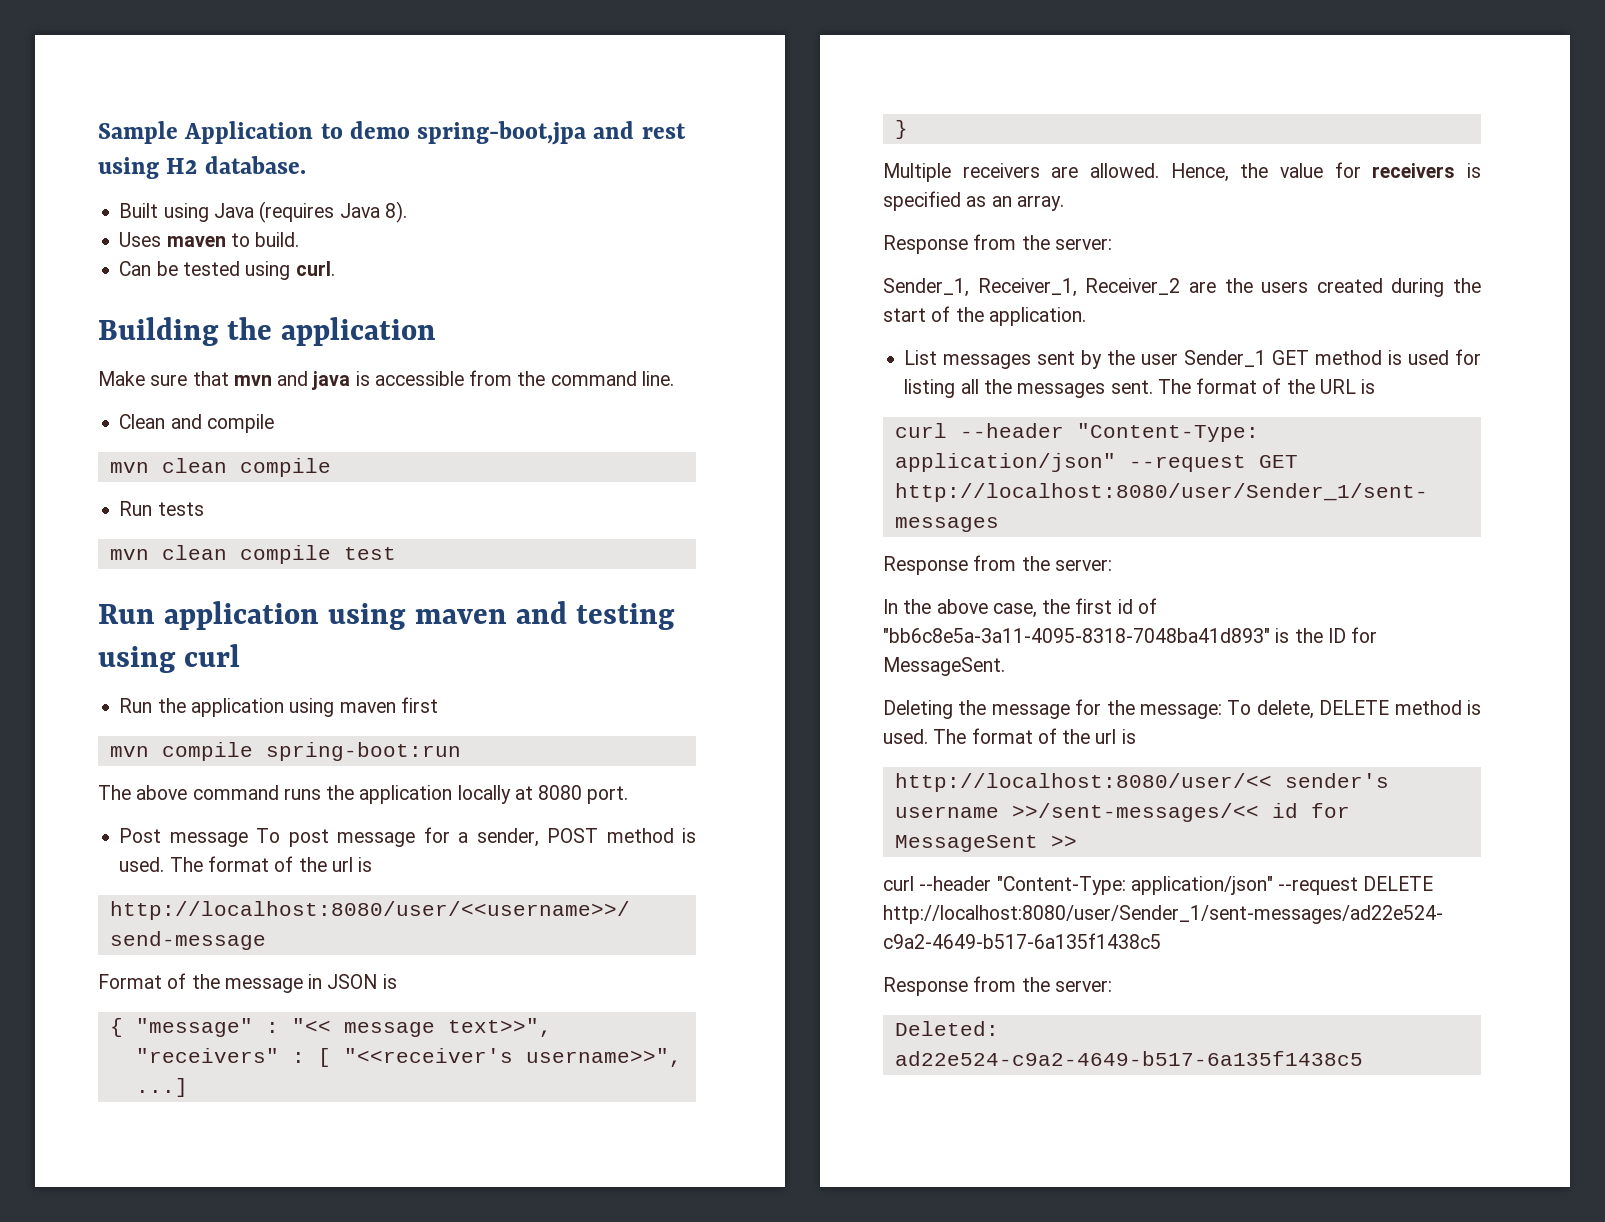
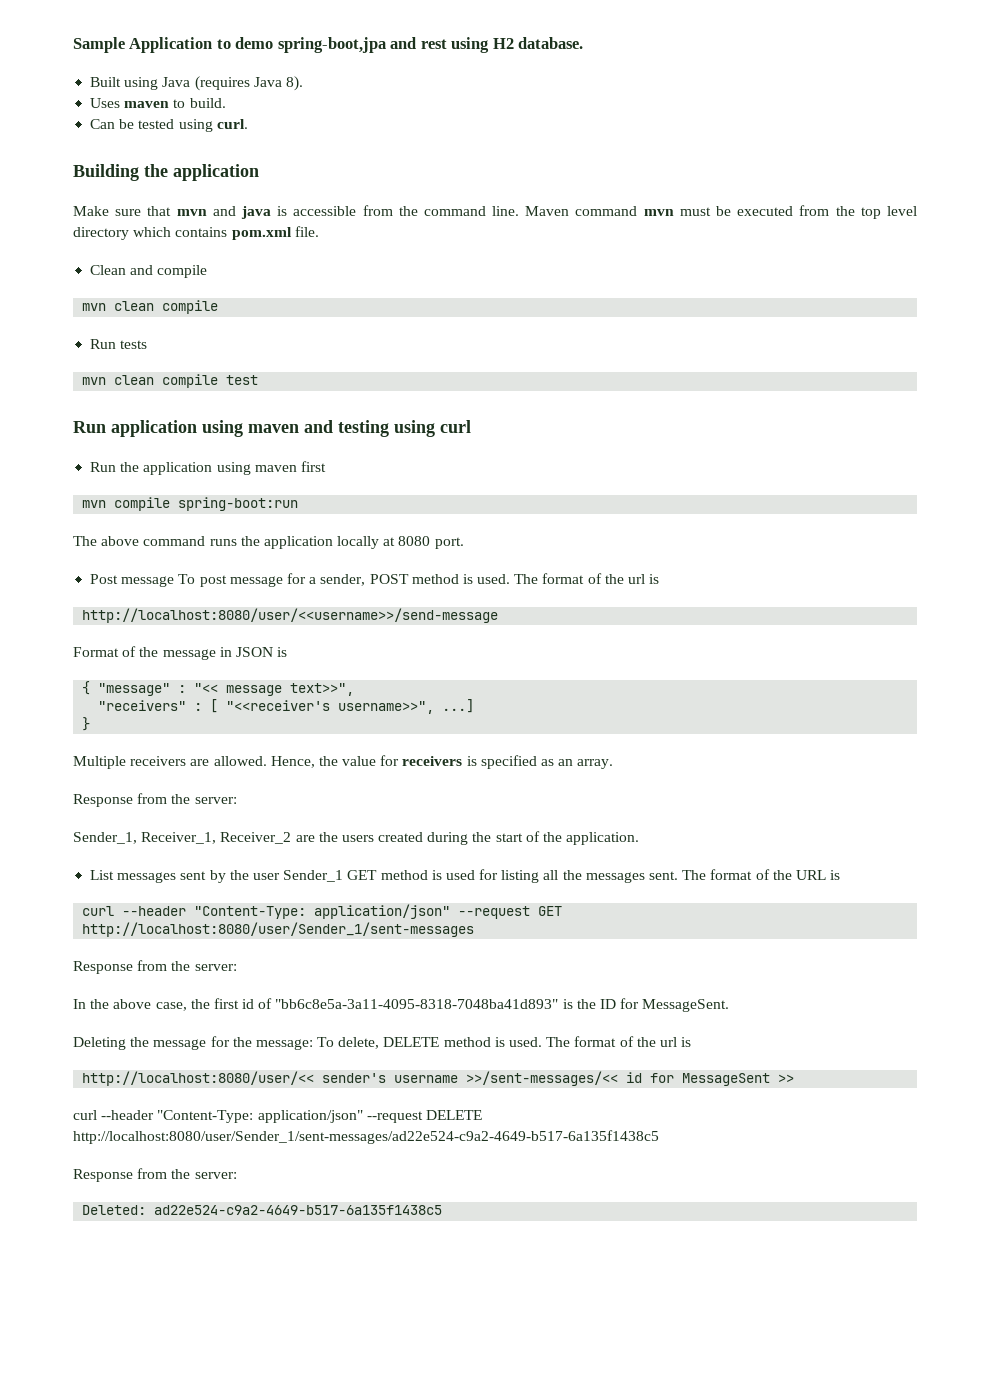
+ Maven command mvn must be executed from the top level directory which contains pom.xml file.

